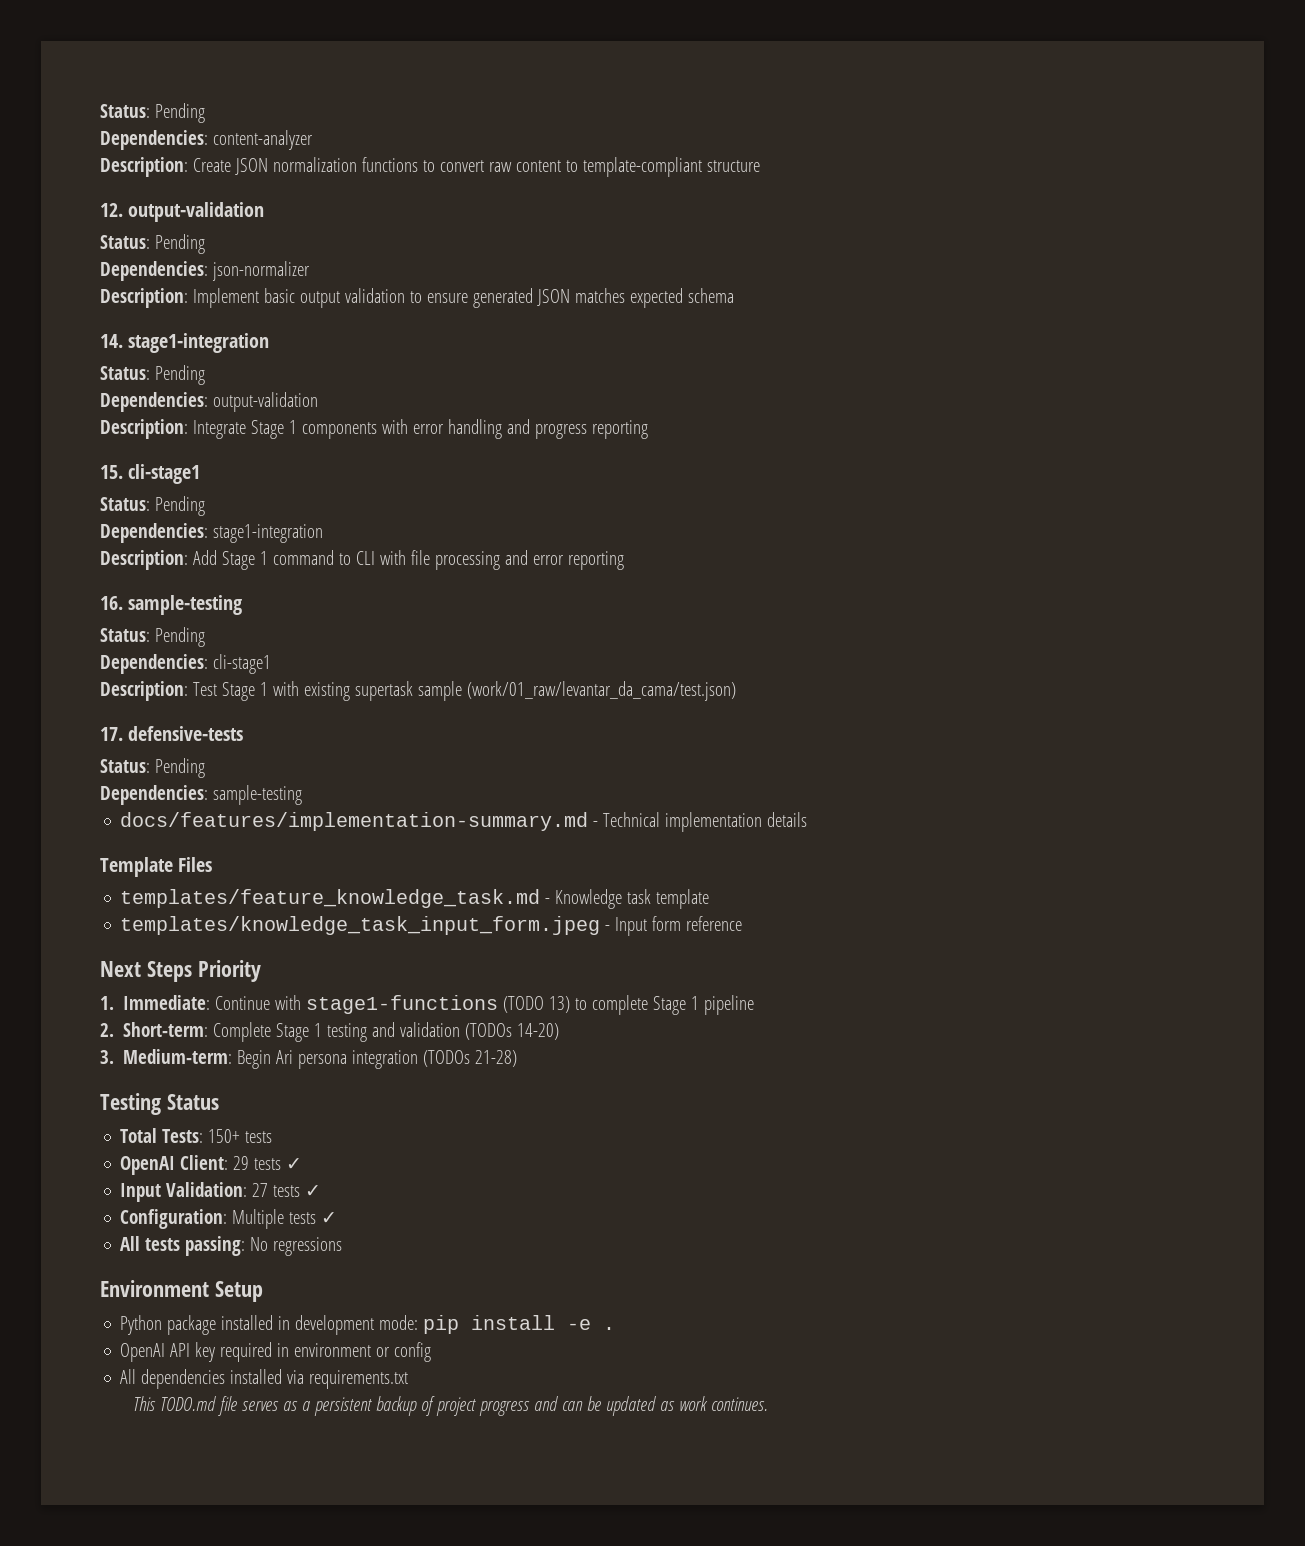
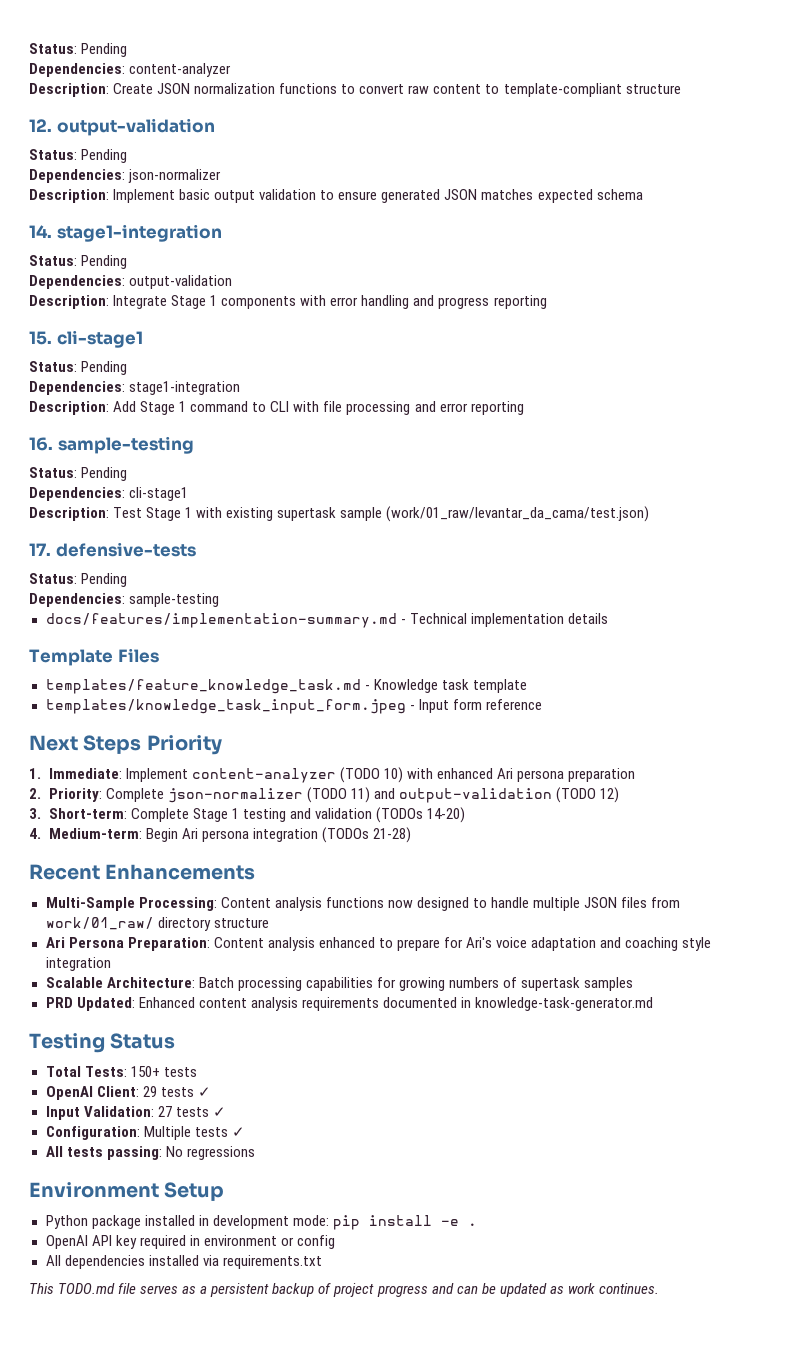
- 1. Immediate: Continue with stage1-functions (TODO 13) to complete Stage 1 pipeline
- 2. Short-term: Complete Stage 1 testing and validation (TODOs 14-20)
+ 1. Immediate: Implement content-analyzer (TODO 10) with enhanced Ari persona preparation
+ 2. Priority: Complete json-normalizer (TODO 11) and output-validation (TODO 12)
+ 3. Short-term: Complete Stage 1 testing and validation (TODOs 14-20)
- 3. Medium-term: Begin Ari persona integration (TODOs 21-28)
+ 4. Medium-term: Begin Ari persona integration (TODOs 21-28)
+ Recent Enhancements
+ Multi-Sample Processing: Content analysis functions now designed to handle multiple JSON files from work/01_raw/ directory structure
+ Ari Persona Preparation: Content analysis enhanced to prepare for Ari's voice adaptation and coaching style integration
+ Scalable Architecture: Batch processing capabilities for growing numbers of supertask samples
+ PRD Updated: Enhanced content analysis requirements documented in knowledge-task-generator.md

